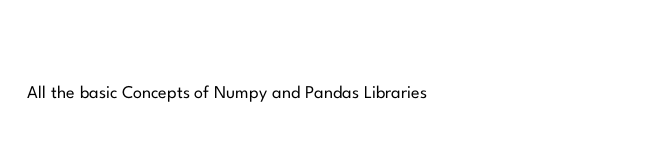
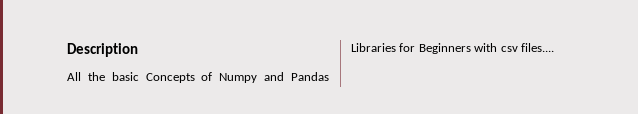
+ Description
- All the basic Concepts of Numpy and Pandas Libraries
+ All the basic Concepts of Numpy and Pandas Libraries for Beginners with csv files....

